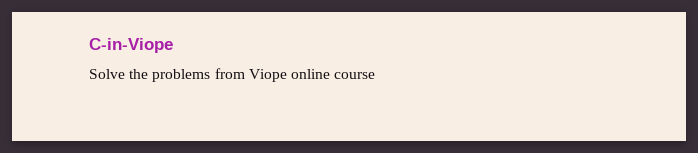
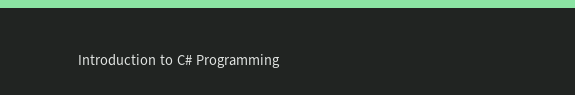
- C-in-Viope
- Solve the problems from Viope online course
+ Introduction to C# Programming

